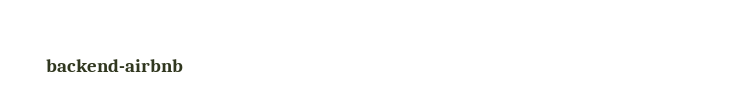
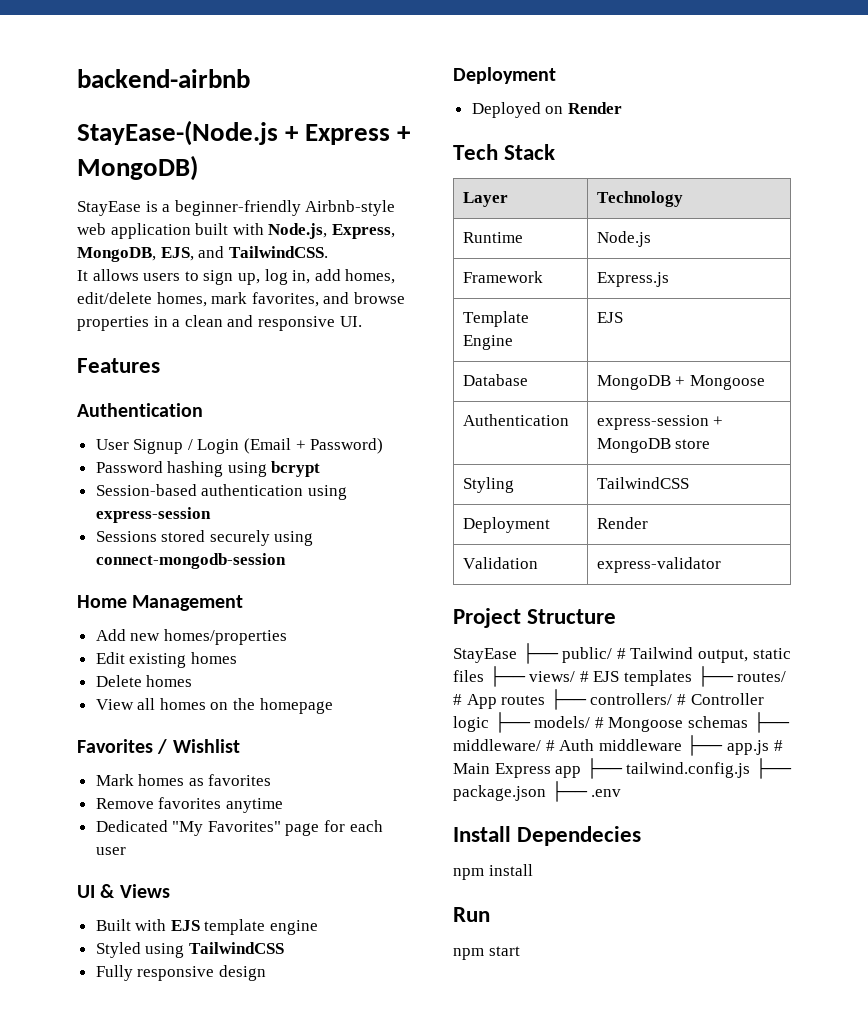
+ StayEase-(Node.js + Express + MongoDB)
+ StayEase is a beginner-friendly Airbnb-style web application built with Node.js, Express, MongoDB, EJS, and TailwindCSS.
+ It allows users to sign up, log in, add homes, edit/delete homes, mark favorites, and browse properties in a clean and responsive UI.
+ Features
+ Authentication
+ User Signup / Login (Email + Password)
+ Password hashing using bcrypt
+ Session-based authentication using express-session
+ Sessions stored securely using connect-mongodb-session
+ Home Management
+ Add new homes/properties
+ Edit existing homes
+ Delete homes
+ View all homes on the homepage
+ Favorites / Wishlist
+ Mark homes as favorites
+ Remove favorites anytime
+ Dedicated "My Favorites" page for each user
+ UI & Views
+ Built with EJS template engine
+ Styled using TailwindCSS
+ Fully responsive design
+ Deployment
+ Deployed on Render
+ Tech Stack
+ Layer | Technology
+ Runtime | Node.js
+ Framework | Express.js
+ Template Engine | EJS
+ Database | MongoDB + Mongoose
+ Authentication | express-session + MongoDB store
+ Styling | TailwindCSS
+ Deployment | Render
+ Validation | express-validator
+ Project Structure
+ StayEase ├── public/ # Tailwind output, static files ├── views/ # EJS templates ├── routes/ # App routes ├── controllers/ # Controller logic ├── models/ # Mongoose schemas ├── middleware/ # Auth middleware ├── app.js # Main Express app ├── tailwind.config.js ├── package.json ├── .env
+ Install Dependecies
+ npm install
+ Run
+ npm start

